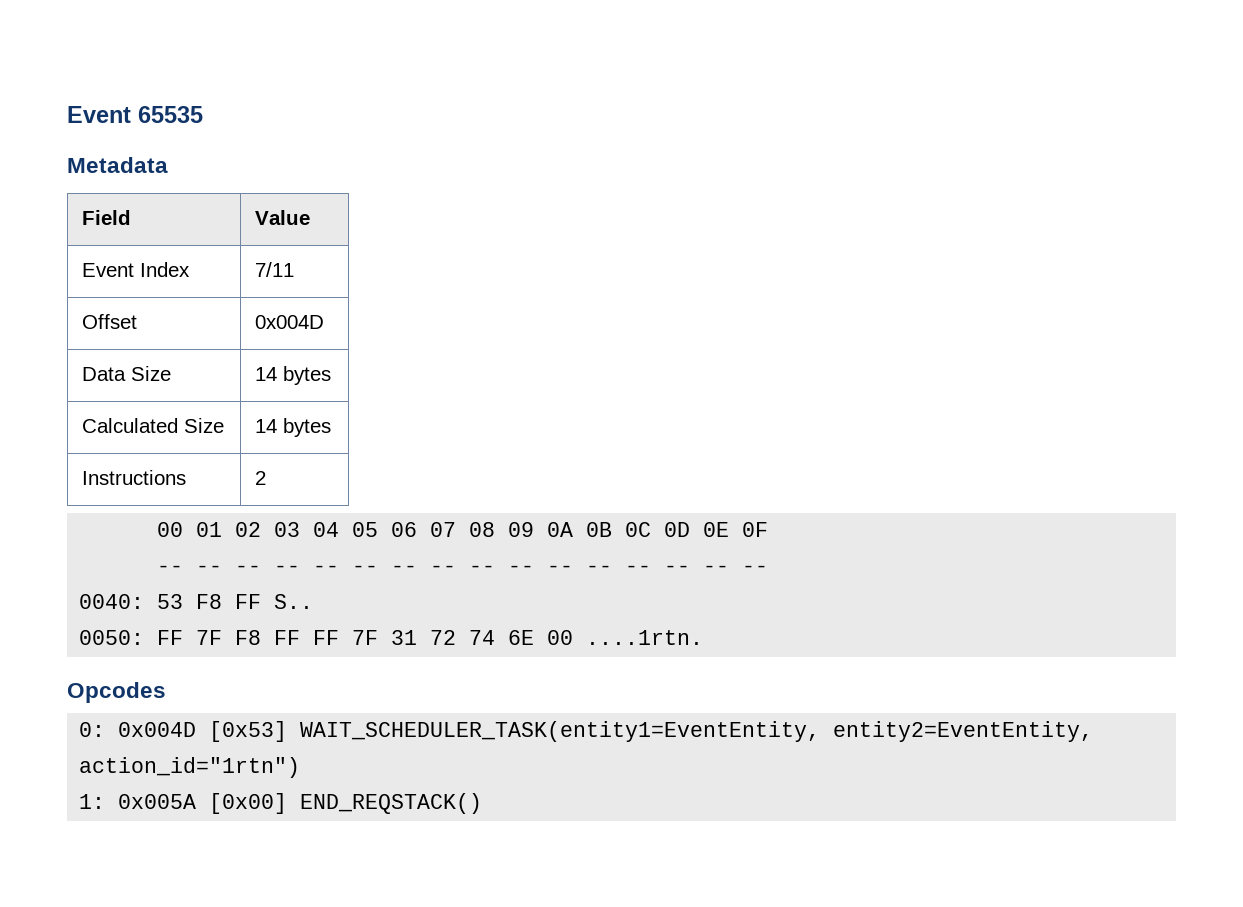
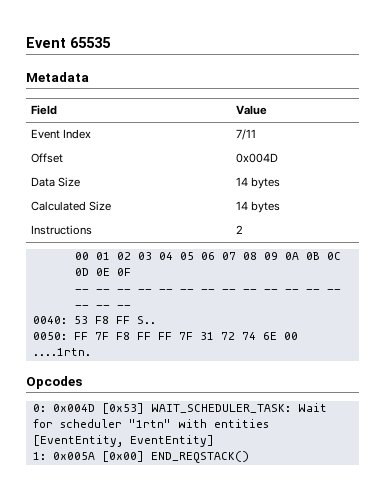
- 0: 0x004D [0x53] WAIT_SCHEDULER_TASK(entity1=EventEntity, entity2=EventEntity, action_id="1rtn")
+ 0: 0x004D [0x53] WAIT_SCHEDULER_TASK: Wait for scheduler "1rtn" with entities [EventEntity, EventEntity]

